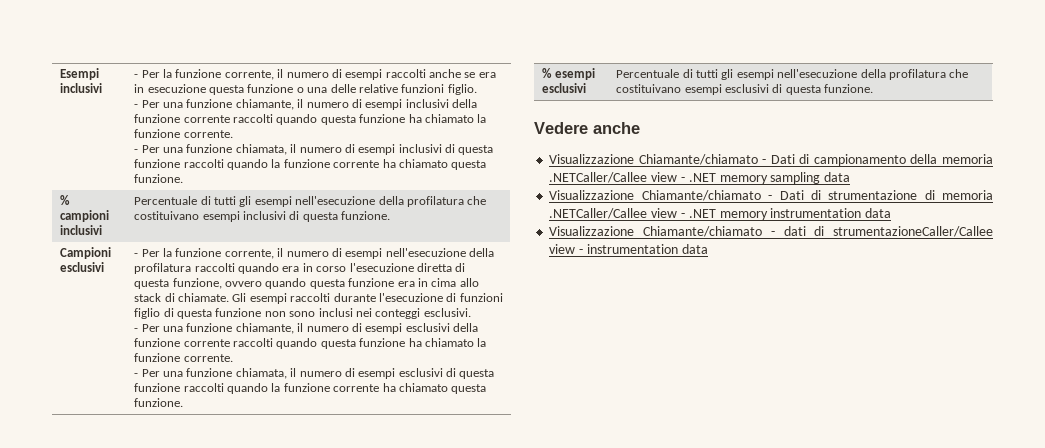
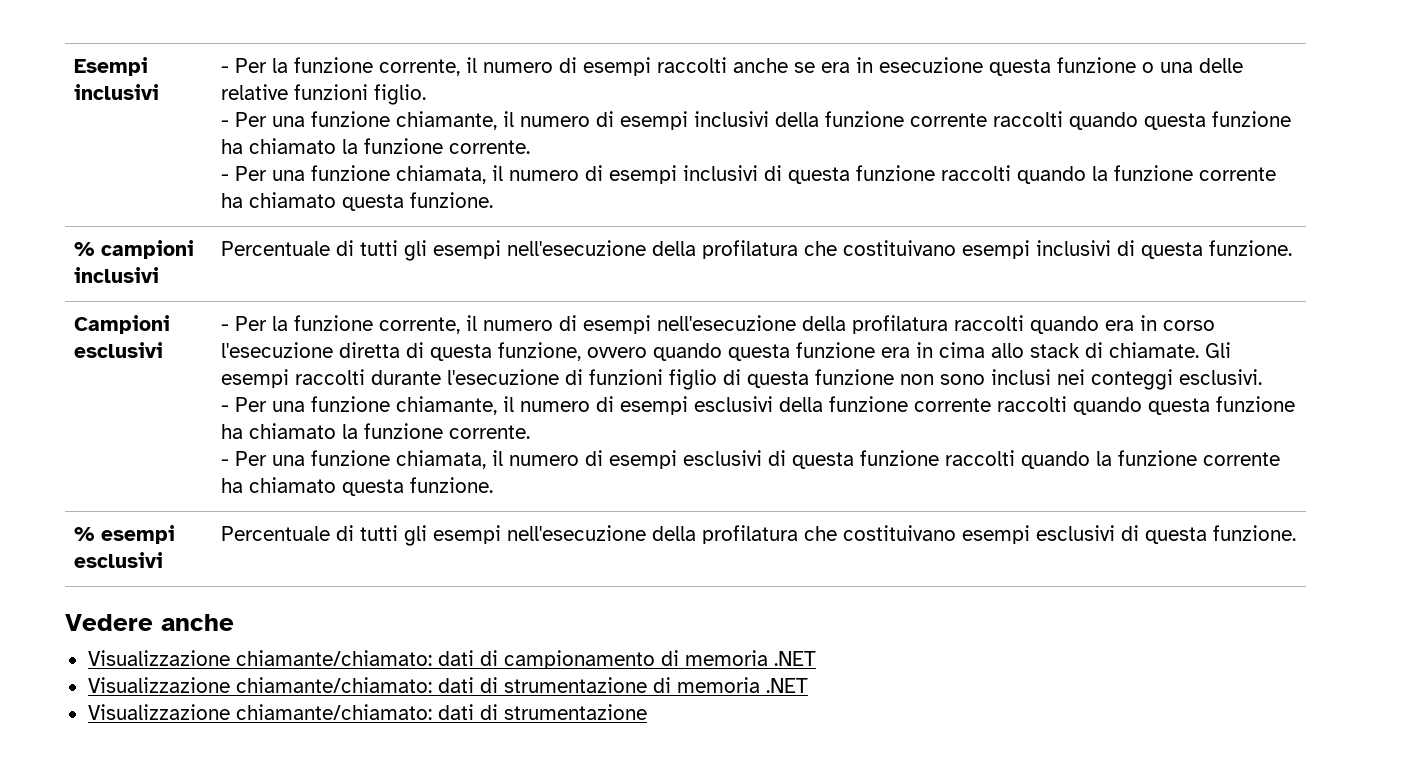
- Visualizzazione Chiamante/chiamato - Dati di campionamento della memoria .NETCaller/Callee view - .NET memory sampling data
- Visualizzazione Chiamante/chiamato - Dati di strumentazione di memoria .NETCaller/Callee view - .NET memory instrumentation data
- Visualizzazione Chiamante/chiamato - dati di strumentazioneCaller/Callee view - instrumentation data
+ Visualizzazione chiamante/chiamato: dati di campionamento di memoria .NET
+ Visualizzazione chiamante/chiamato: dati di strumentazione di memoria .NET
+ Visualizzazione chiamante/chiamato: dati di strumentazione

